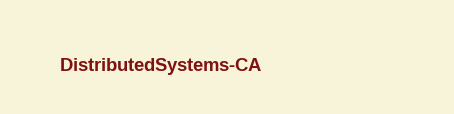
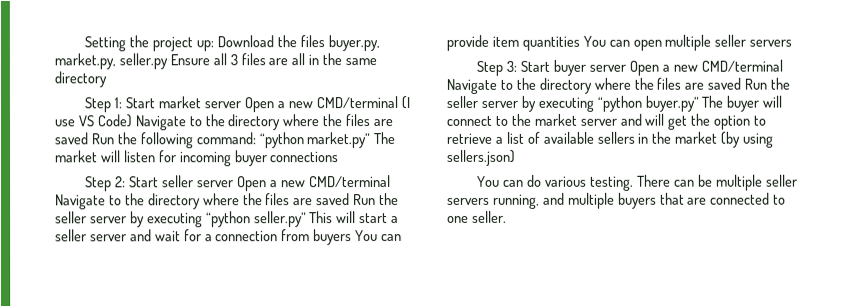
- DistributedSystems-CA
+ Setting the project up: Download the files buyer.py, market.py, seller.py Ensure all 3 files are all in the same directory
+ Step 1: Start market server Open a new CMD/terminal (I use VS Code) Navigate to the directory where the files are saved Run the following command: “python market.py” The market will listen for incoming buyer connections
+ Step 2: Start seller server Open a new CMD/terminal Navigate to the directory where the files are saved Run the seller server by executing “python seller.py” This will start a seller server and wait for a connection from buyers You can provide item quantities You can open multiple seller servers
+ Step 3: Start buyer server Open a new CMD/terminal Navigate to the directory where the files are saved Run the seller server by executing “python buyer.py” The buyer will connect to the market server and will get the option to retrieve a list of available sellers in the market (by using sellers.json)
+ You can do various testing. There can be multiple seller servers running, and multiple buyers that are connected to one seller.

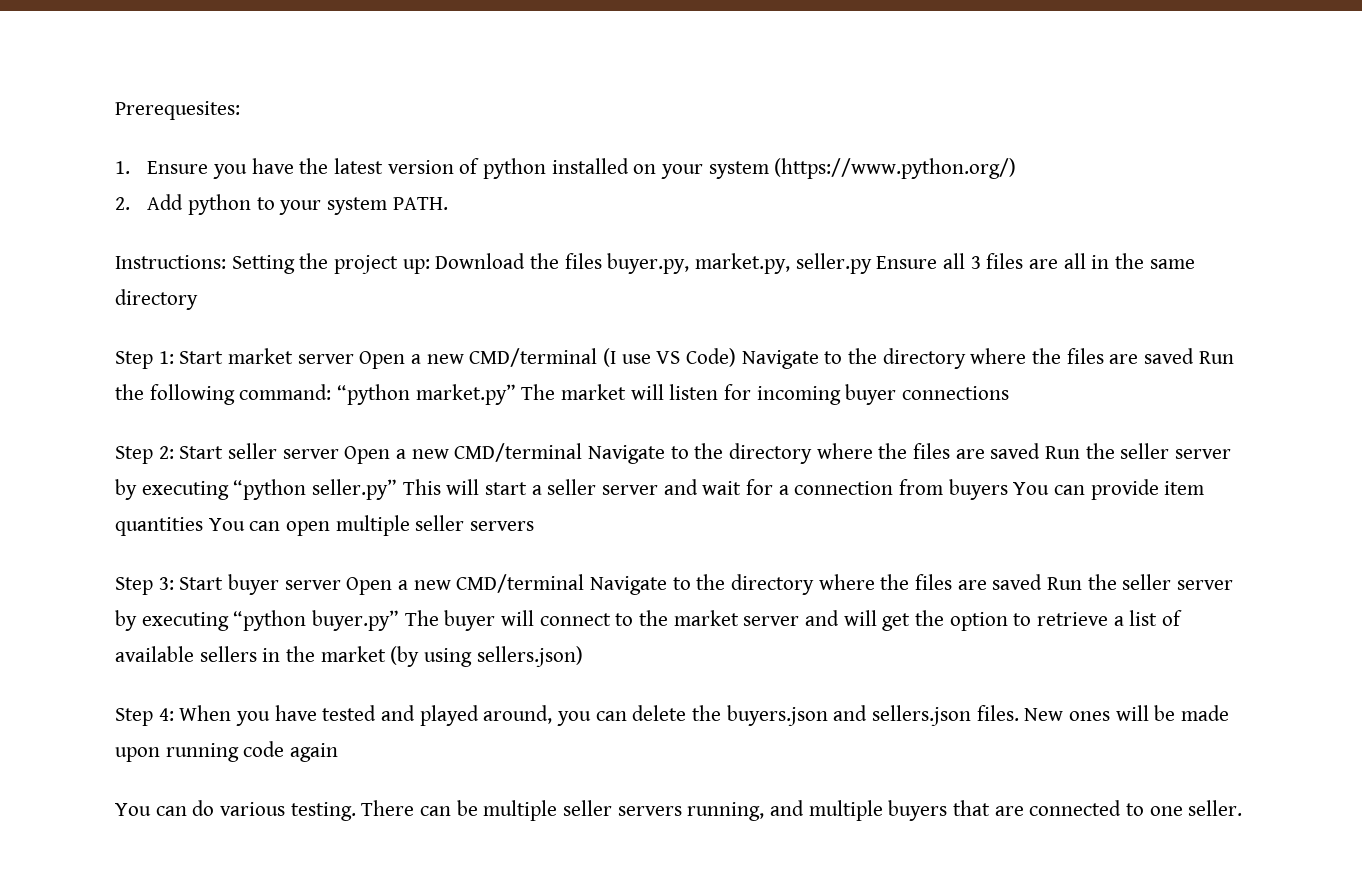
- Setting the project up: Download the files buyer.py, market.py, seller.py Ensure all 3 files are all in the same directory
+ Prerequesites:
+ 1. Ensure you have the latest version of python installed on your system (https://www.python.org/)
+ 2. Add python to your system PATH.
+ Instructions: Setting the project up: Download the files buyer.py, market.py, seller.py Ensure all 3 files are all in the same directory
+ Step 4: When you have tested and played around, you can delete the buyers.json and sellers.json files. New ones will be made upon running code again

